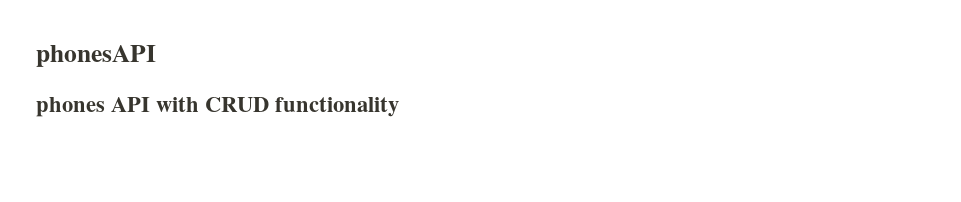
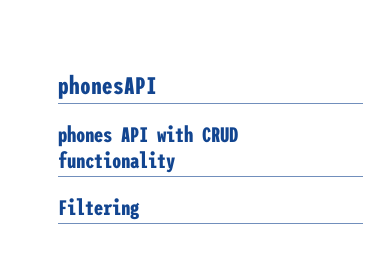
+ Filtering

